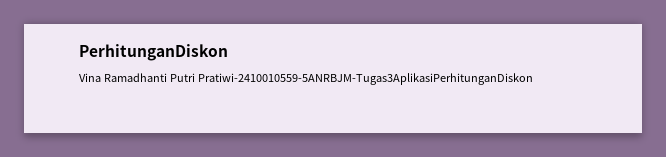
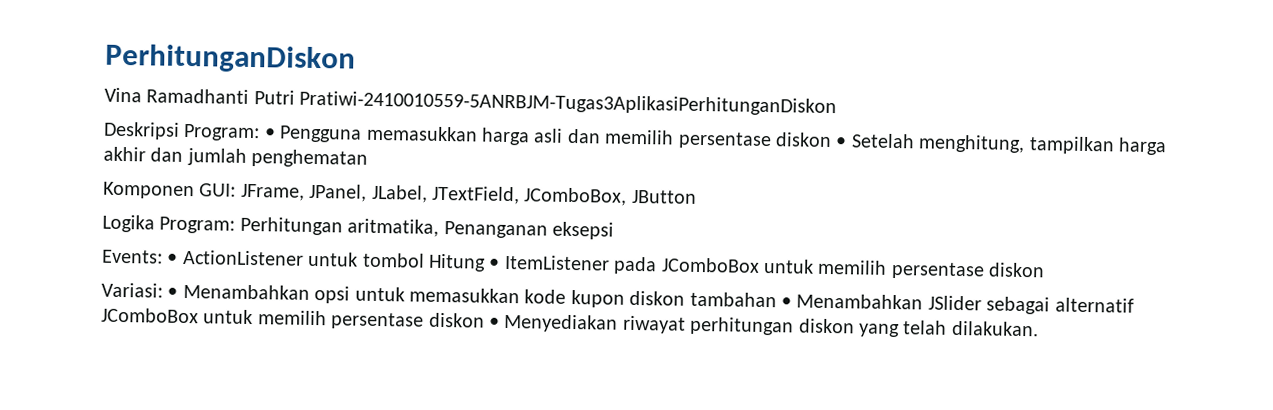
+ Deskripsi Program: • Pengguna memasukkan harga asli dan memilih persentase diskon • Setelah menghitung, tampilkan harga akhir dan jumlah penghematan
+ Komponen GUI: JFrame, JPanel, JLabel, JTextField, JComboBox, JButton
+ Logika Program: Perhitungan aritmatika, Penanganan eksepsi
+ Events: • ActionListener untuk tombol Hitung • ItemListener pada JComboBox untuk memilih persentase diskon
+ Variasi: • Menambahkan opsi untuk memasukkan kode kupon diskon tambahan • Menambahkan JSlider sebagai alternatif JComboBox untuk memilih persentase diskon • Menyediakan riwayat perhitungan diskon yang telah dilakukan.

